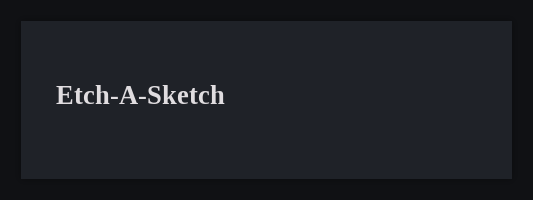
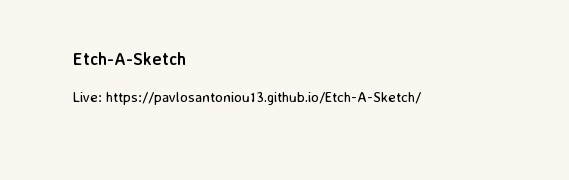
+ Live: https://pavlosantoniou13.github.io/Etch-A-Sketch/

